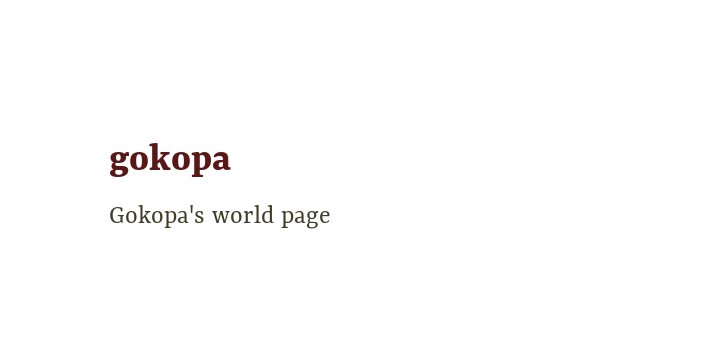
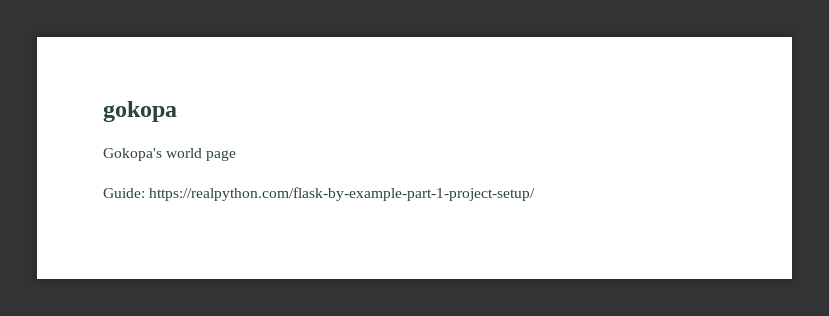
+ Guide: https://realpython.com/flask-by-example-part-1-project-setup/

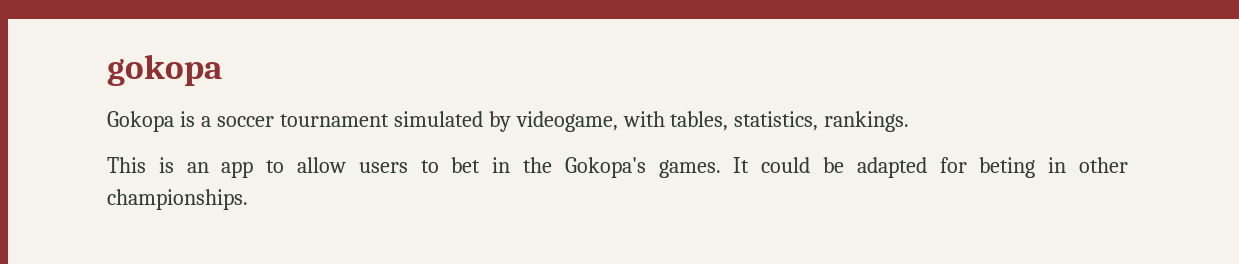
- Gokopa's world page
- Guide: https://realpython.com/flask-by-example-part-1-project-setup/
+ Gokopa is a soccer tournament simulated by videogame, with tables, statistics, rankings.
+ This is an app to allow users to bet in the Gokopa's games. It could be adapted for beting in other championships.

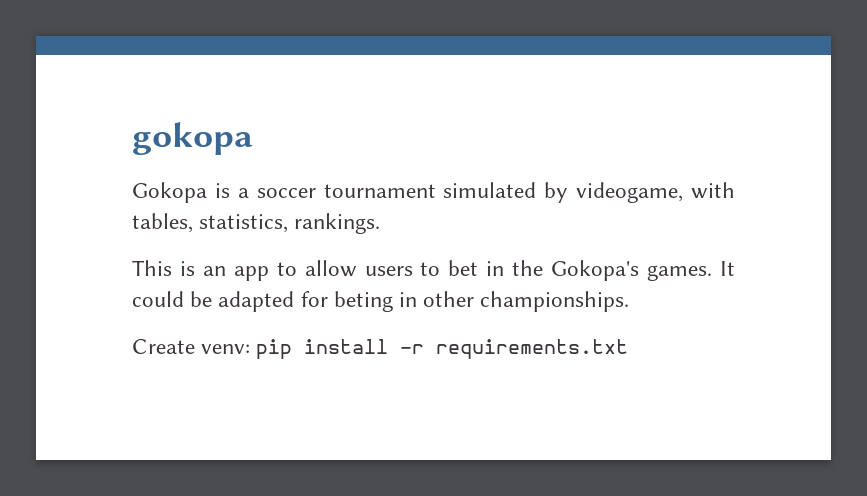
+ Create venv: pip install -r requirements.txt

